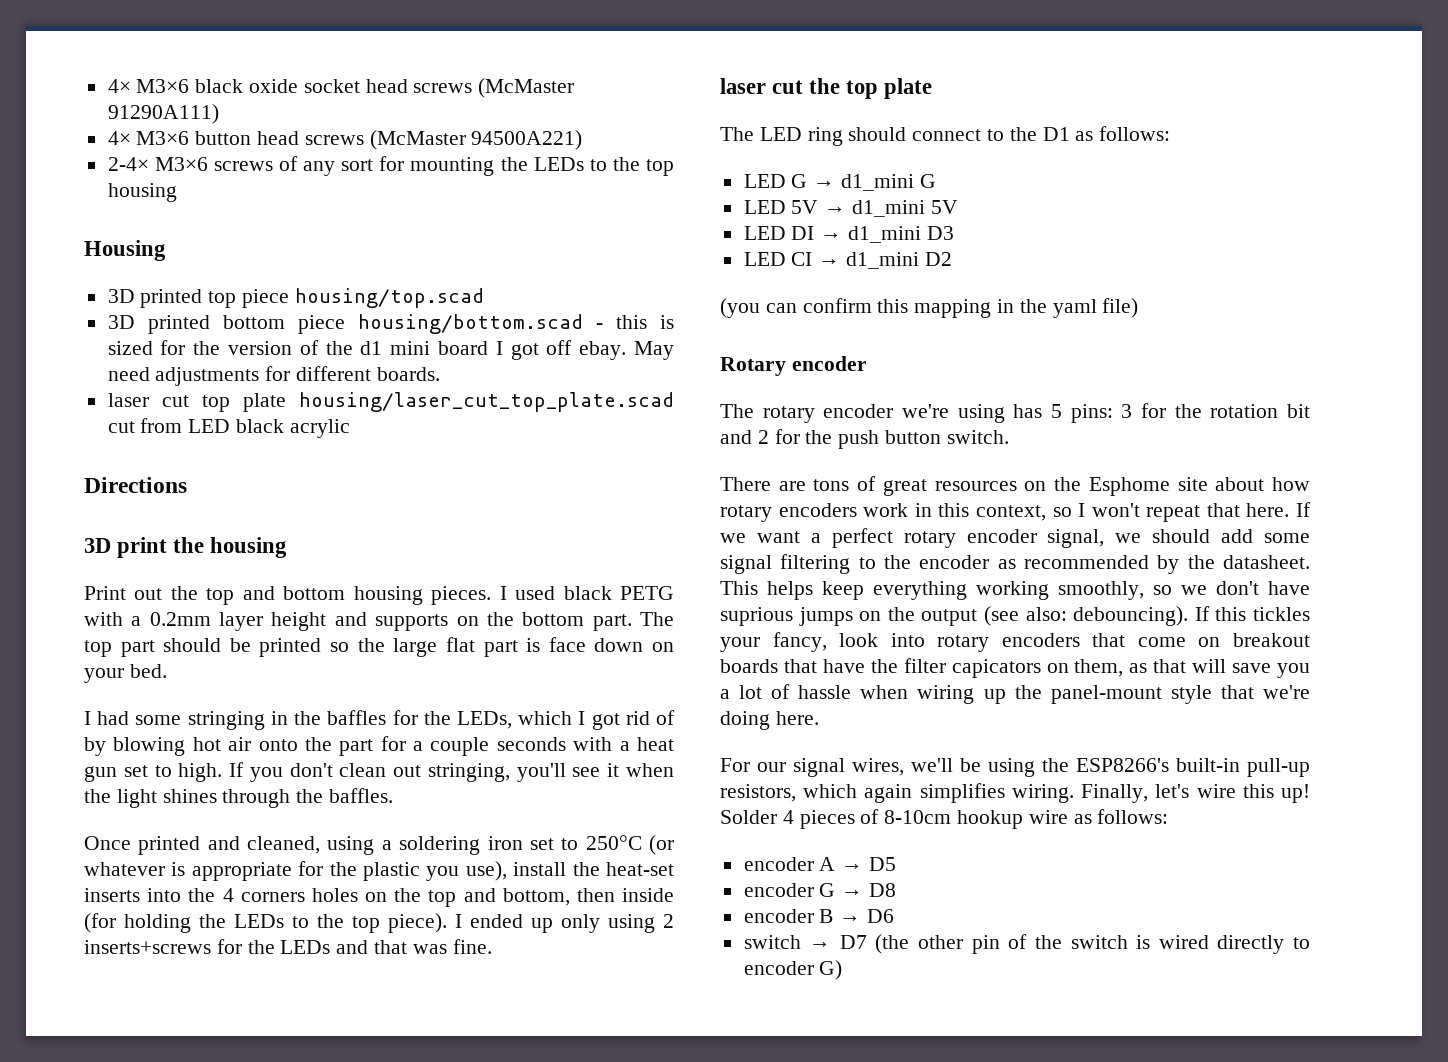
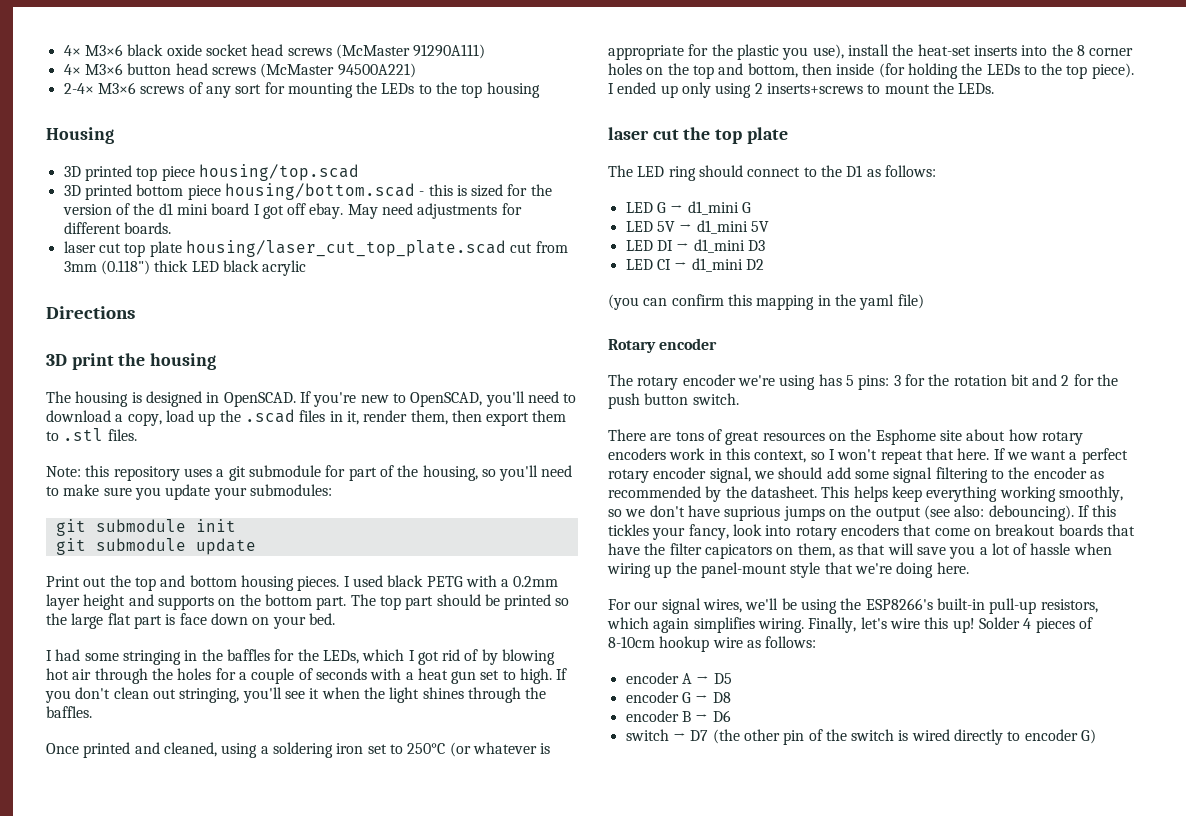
- laser cut top plate housing/laser_cut_top_plate.scad cut from LED black acrylic
+ laser cut top plate housing/laser_cut_top_plate.scad cut from 3mm (0.118") thick LED black acrylic
+ The housing is designed in OpenSCAD. If you're new to OpenSCAD, you'll need to download a copy, load up the .scad files in it, render them, then export them to .stl files.
+ Note: this repository uses a git submodule for part of the housing, so you'll need to make sure you update your submodules:
+ git submodule init
+ git submodule update
- I had some stringing in the baffles for the LEDs, which I got rid of by blowing hot air onto the part for a couple seconds with a heat gun set to high.
+ I had some stringing in the baffles for the LEDs, which I got rid of by blowing hot air through the holes for a couple of seconds with a heat gun set to high.
- Once printed and cleaned, using a soldering iron set to 250°C (or whatever is appropriate for the plastic you use), install the heat-set inserts into the 4 corners holes on the top and bottom, then inside (for holding the LEDs to the top piece).
+ Once printed and cleaned, using a soldering iron set to 250°C (or whatever is appropriate for the plastic you use), install the heat-set inserts into the 8 corner holes on the top and bottom, then inside (for holding the LEDs to the top piece).
- I ended up only using 2 inserts+screws for the LEDs and that was fine.
+ I ended up only using 2 inserts+screws to mount the LEDs.

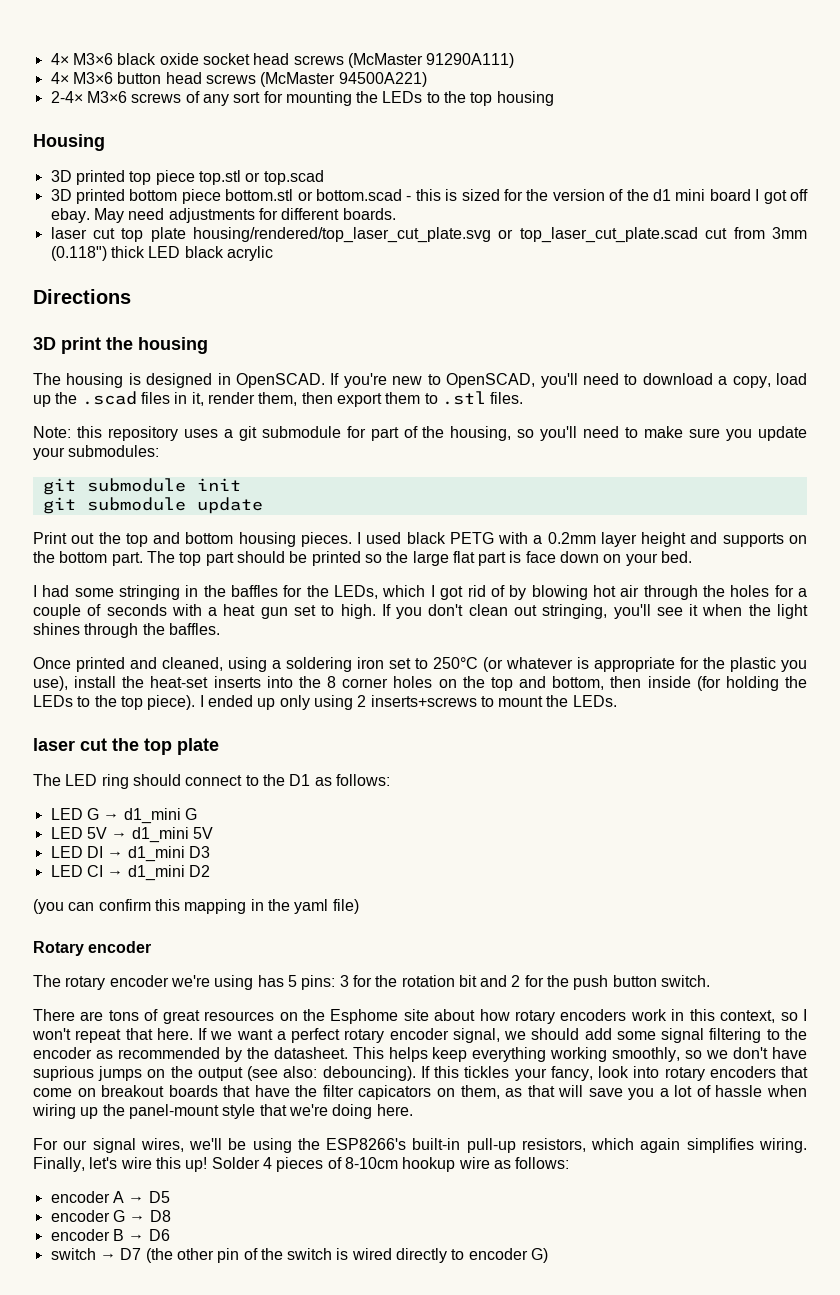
- 3D printed top piece housing/top.scad
+ 3D printed top piece top.stl or top.scad
- 3D printed bottom piece housing/bottom.scad - this is sized for the version of the d1 mini board I got off ebay.
+ 3D printed bottom piece bottom.stl or bottom.scad - this is sized for the version of the d1 mini board I got off ebay.
- laser cut top plate housing/laser_cut_top_plate.scad cut from 3mm (0.118") thick LED black acrylic
+ laser cut top plate housing/rendered/top_laser_cut_plate.svg or top_laser_cut_plate.scad cut from 3mm (0.118") thick LED black acrylic

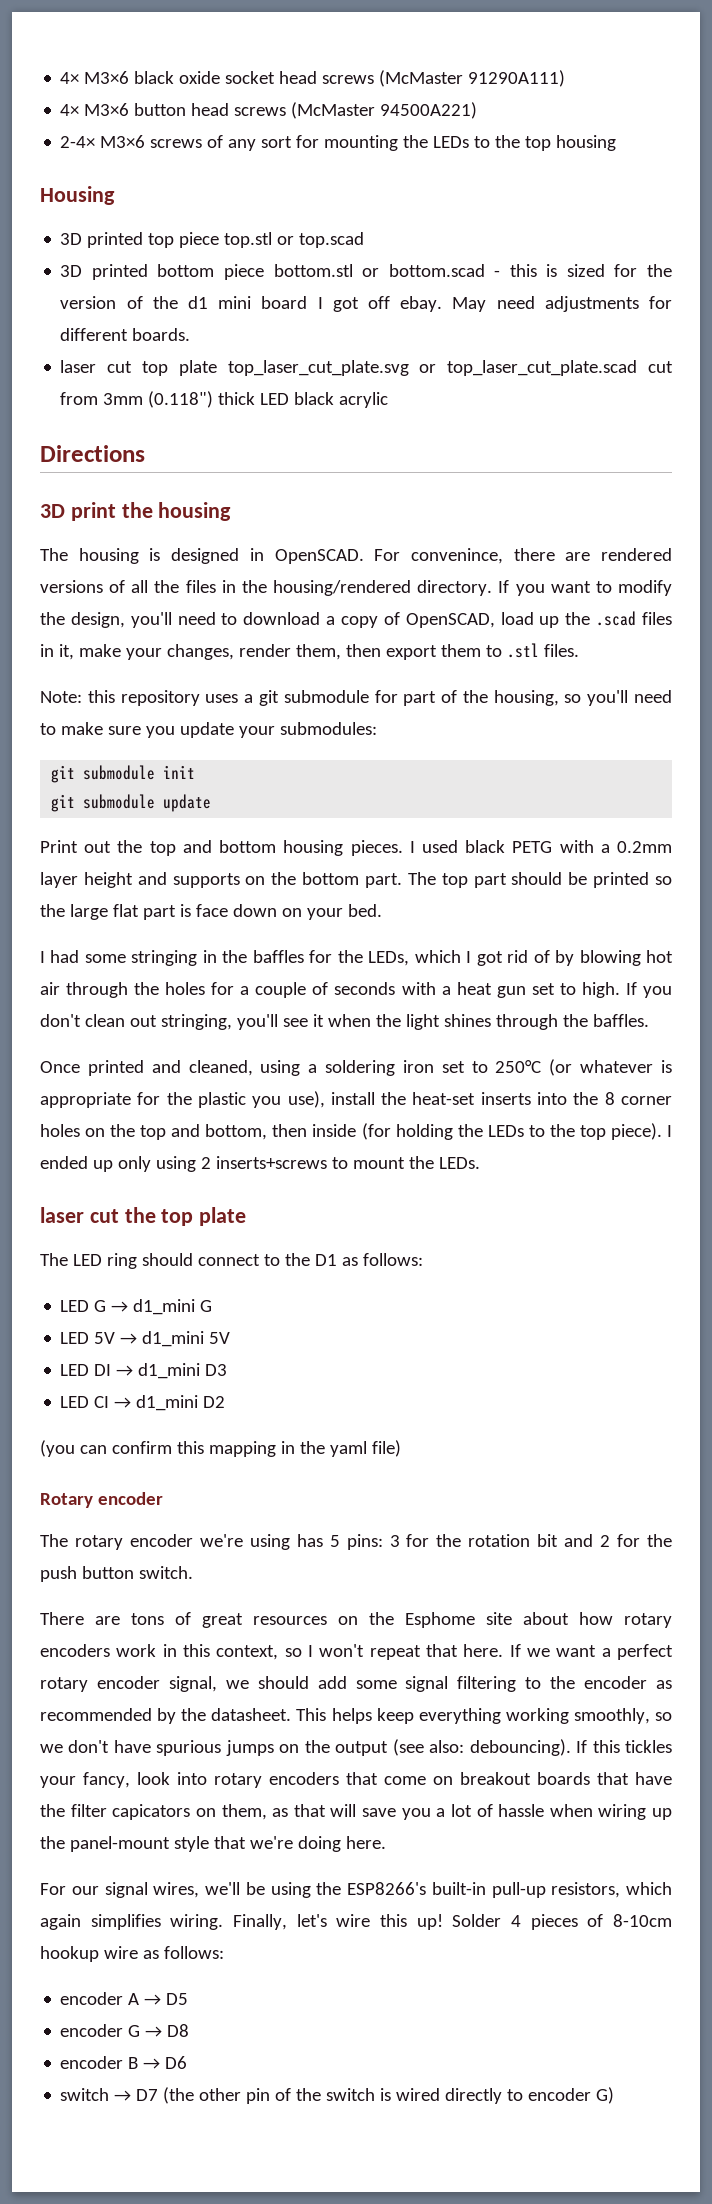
- laser cut top plate housing/rendered/top_laser_cut_plate.svg or top_laser_cut_plate.scad cut from 3mm (0.118") thick LED black acrylic
+ laser cut top plate top_laser_cut_plate.svg or top_laser_cut_plate.scad cut from 3mm (0.118") thick LED black acrylic
- If you're new to OpenSCAD, you'll need to download a copy, load up the .scad files in it, render them, then export them to .stl files.
+ For convenince, there are rendered versions of all the files in the housing/rendered directory. If you want to modify the design, you'll need to download a copy of OpenSCAD, load up the .scad files in it, make your changes, render them, then export them to .stl files.
- This helps keep everything working smoothly, so we don't have suprious jumps on the output (see also: debouncing).
+ This helps keep everything working smoothly, so we don't have spurious jumps on the output (see also: debouncing).

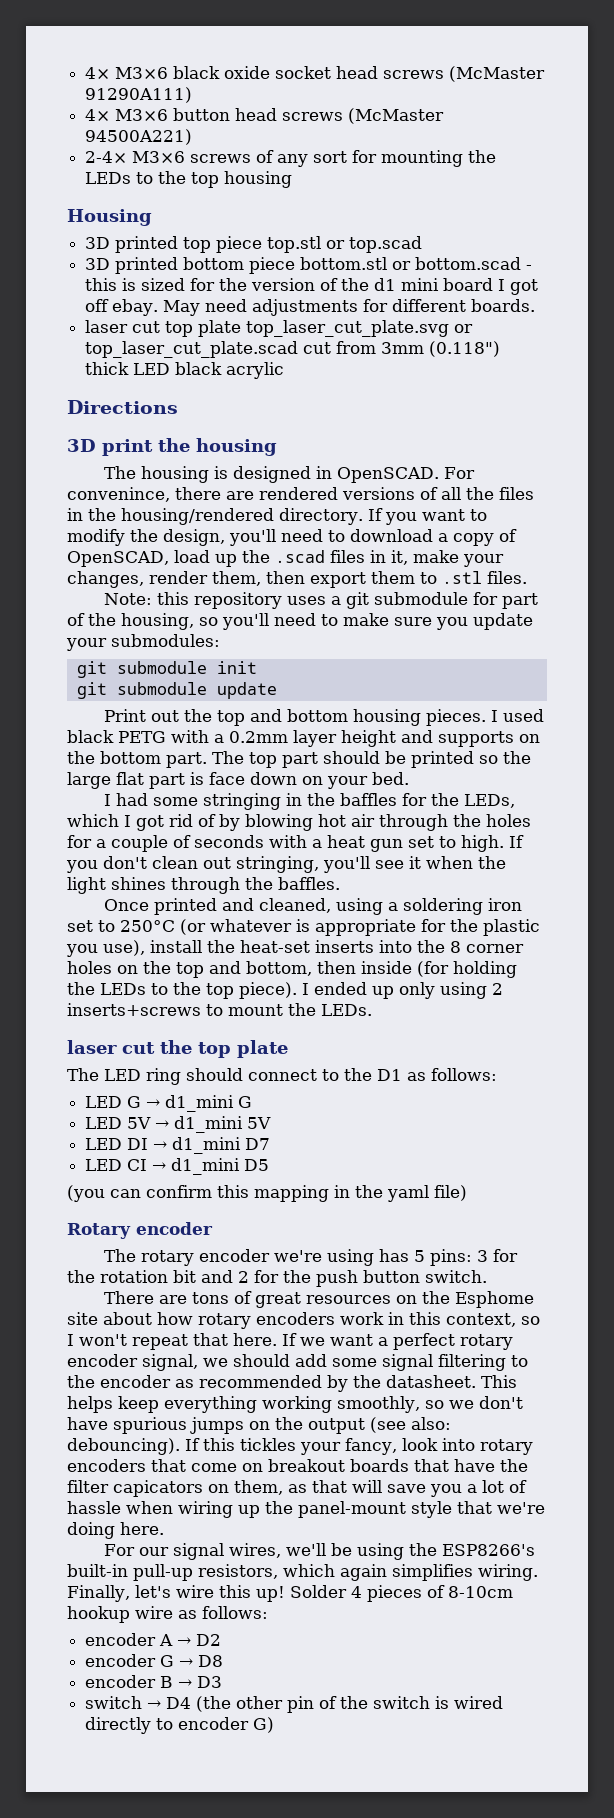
- LED DI → d1_mini D3
+ LED DI → d1_mini D7
- LED CI → d1_mini D2
+ LED CI → d1_mini D5
- encoder A → D5
+ encoder A → D2
- encoder B → D6
+ encoder B → D3
- switch → D7 (the other pin of the switch is wired directly to encoder G)
+ switch → D4 (the other pin of the switch is wired directly to encoder G)

